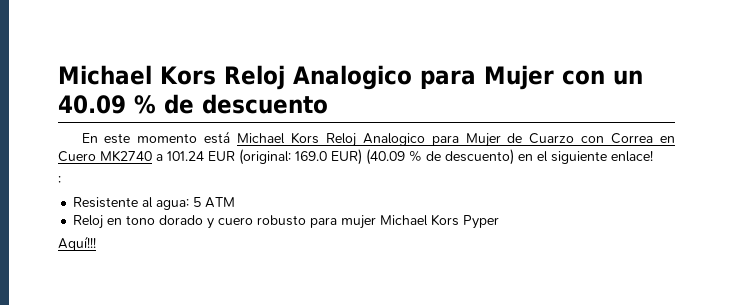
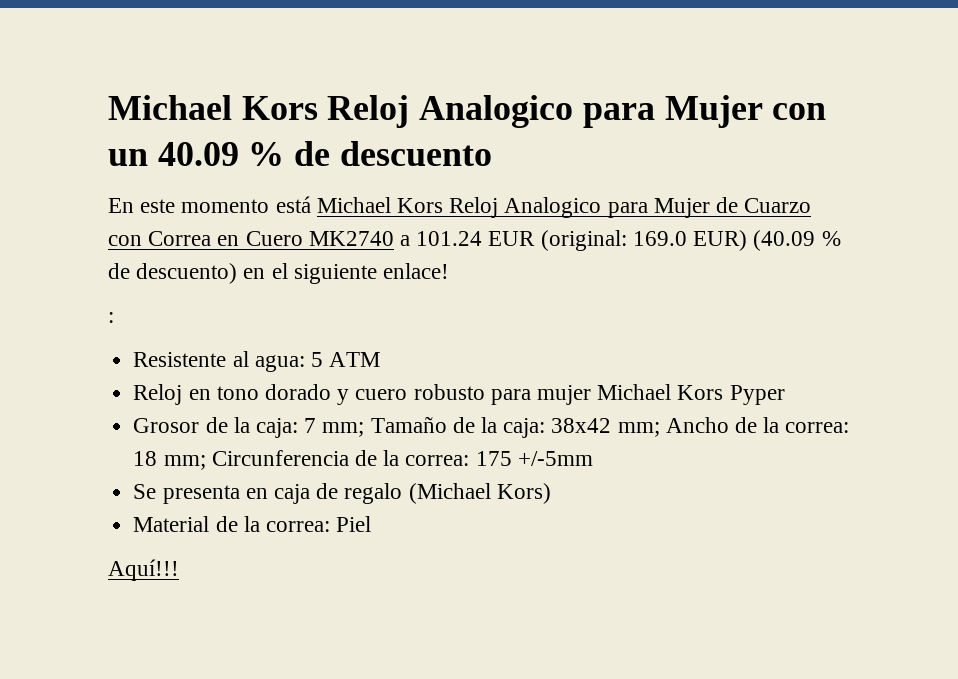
+ Grosor de la caja: 7 mm; Tamaño de la caja: 38x42 mm; Ancho de la correa: 18 mm; Circunferencia de la correa: 175 +/-5mm
+ Se presenta en caja de regalo (Michael Kors)
+ Material de la correa: Piel

